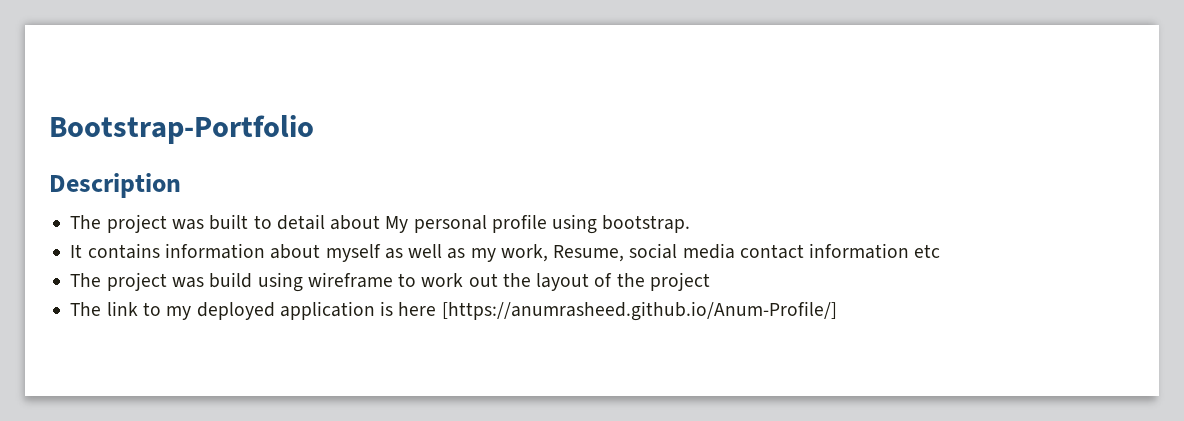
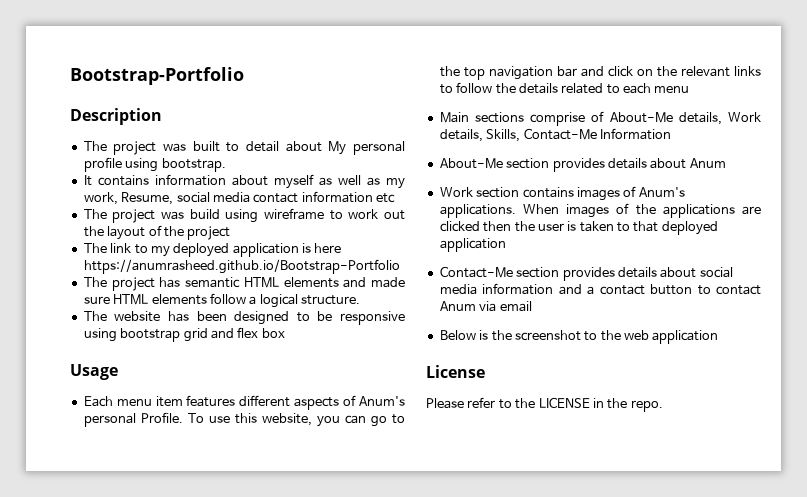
- The link to my deployed application is here [https://anumrasheed.github.io/Anum-Profile/]
+ The link to my deployed application is here https://anumrasheed.github.io/Bootstrap-Portfolio
+ The project has semantic HTML elements and made sure HTML elements follow a logical structure.
+ The website has been designed to be responsive using bootstrap grid and flex box
+ Usage
+ Each menu item features different aspects of Anum's personal Profile. To use this website, you can go to the top navigation bar and click on the relevant links to follow the details related to each menu
+ Main sections comprise of About-Me details, Work details, Skills, Contact-Me Information
+ About-Me section provides details about Anum
+ Work section contains images of Anum's applications. When images of the applications are clicked then the user is taken to that deployed application
+ Contact-Me section provides details about social media information and a contact button to contact Anum via email
+ Below is the screenshot to the web application
+ License
+ Please refer to the LICENSE in the repo.

